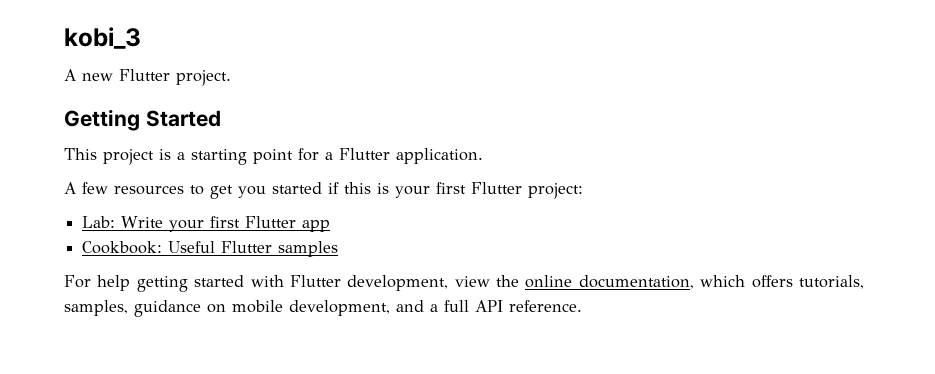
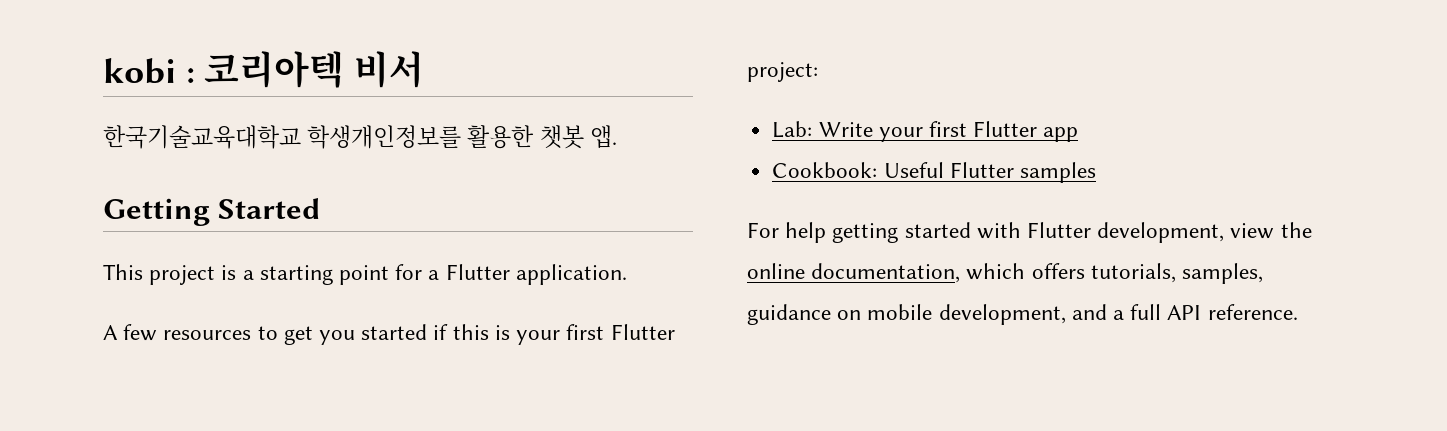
- kobi_3
- A new Flutter project.
+ kobi : 코리아텍 비서
+ 한국기술교육대학교 학생개인정보를 활용한 챗봇 앱.

